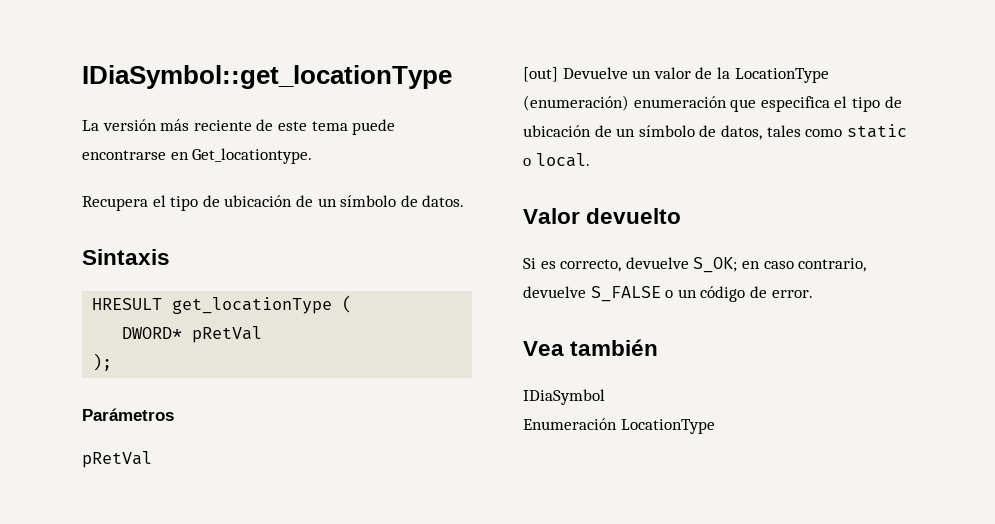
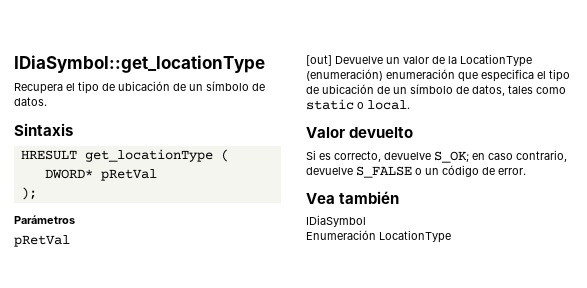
- La versión más reciente de este tema puede encontrarse en Get_locationtype.

